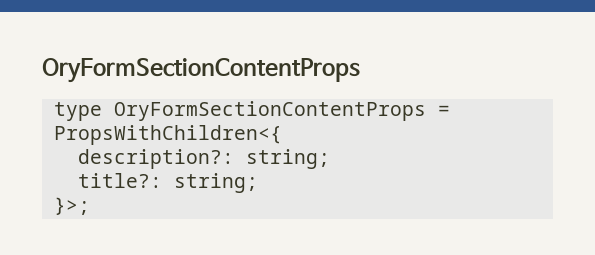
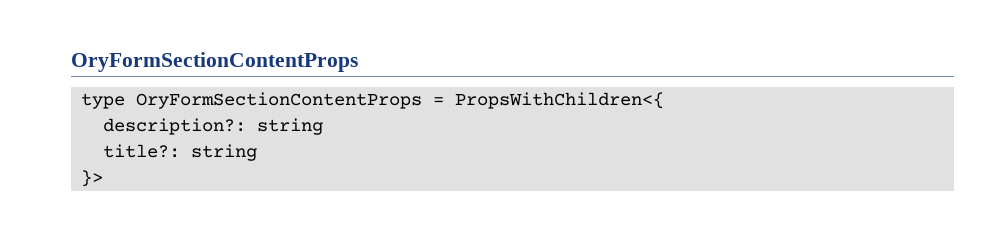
- description?: string;
+ description?: string
- title?: string;
- }>;
+ title?: string
+ }>

